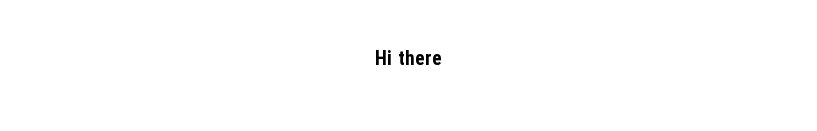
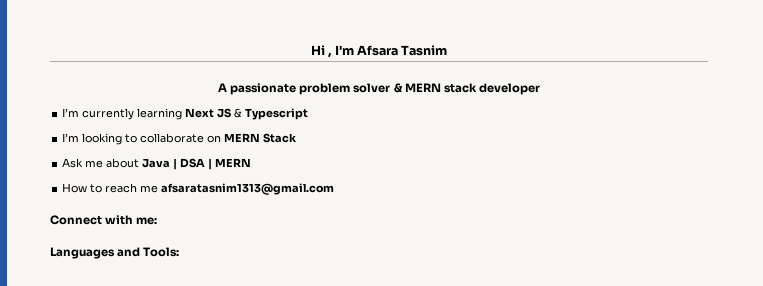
- Hi there
+ Hi , I'm Afsara Tasnim
+ A passionate problem solver & MERN stack developer
+ I’m currently learning Next JS & Typescript
+ I’m looking to collaborate on MERN Stack
+ Ask me about Java | DSA | MERN
+ How to reach me afsaratasnim1313@gmail.com
+ Connect with me:
+ Languages and Tools:

